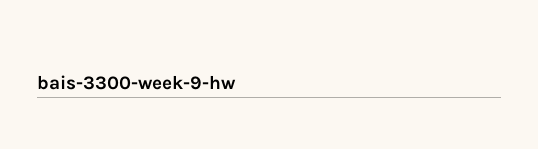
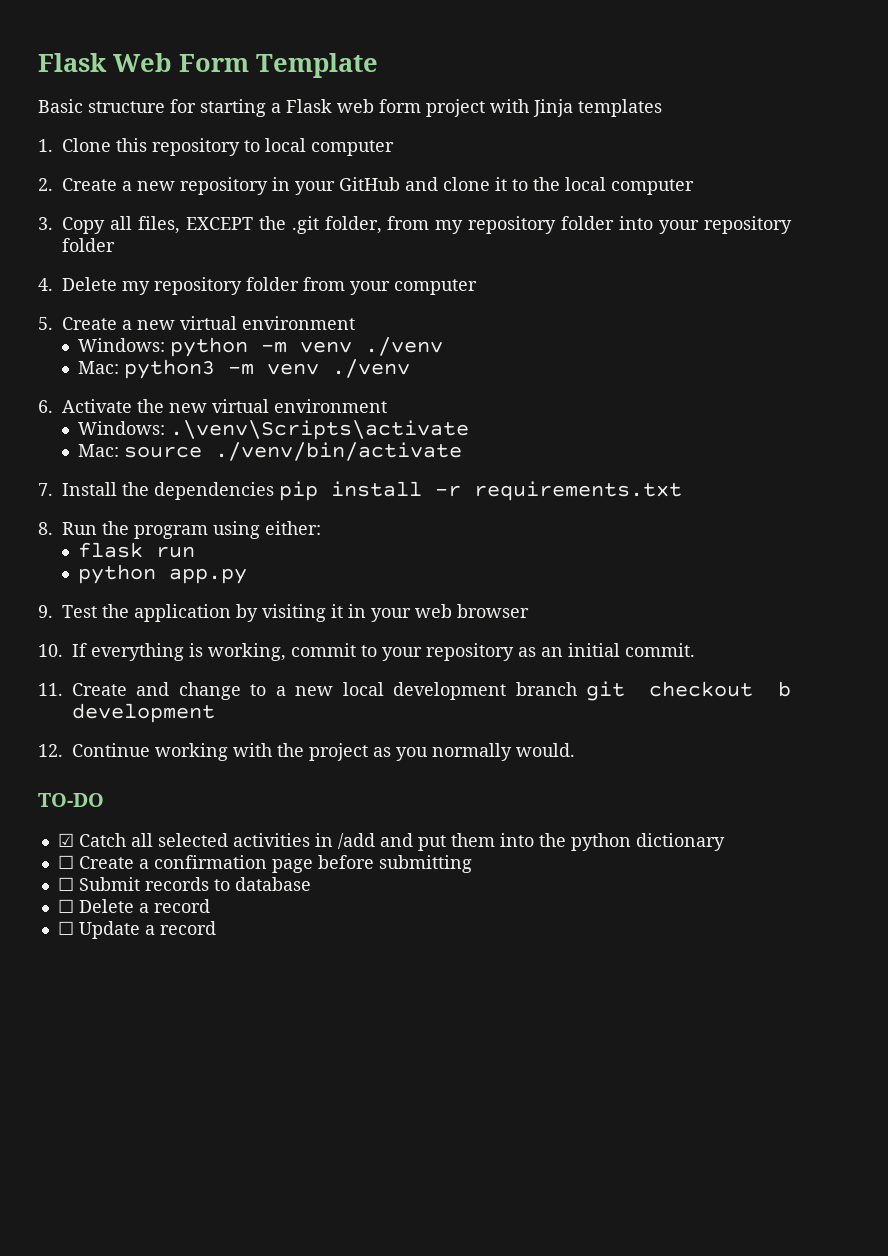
- bais-3300-week-9-hw
+ Flask Web Form Template
+ Basic structure for starting a Flask web form project with Jinja templates
+ 1. Clone this repository to local computer
+ 2. Create a new repository in your GitHub and clone it to the local computer
+ 3. Copy all files, EXCEPT the .git folder, from my repository folder into your repository folder
+ 4. Delete my repository folder from your computer
+ 5. Create a new virtual environment
+ Windows: python -m venv ./venv
+ Mac: python3 -m venv ./venv
+ 6. Activate the new virtual environment
+ Windows: .\venv\Scripts\activate
+ Mac: source ./venv/bin/activate
+ 7. Install the dependencies pip install -r requirements.txt
+ 8. Run the program using either:
+ flask run
+ python app.py
+ 9. Test the application by visiting it in your web browser
+ 10. If everything is working, commit to your repository as an initial commit.
+ 11. Create and change to a new local development branch git checkout b development
+ 12. Continue working with the project as you normally would.
+ TO-DO
+ ☑ Catch all selected activities in /add and put them into the python dictionary
+ ☐ Create a confirmation page before submitting
+ ☐ Submit records to database
+ ☐ Delete a record
+ ☐ Update a record

